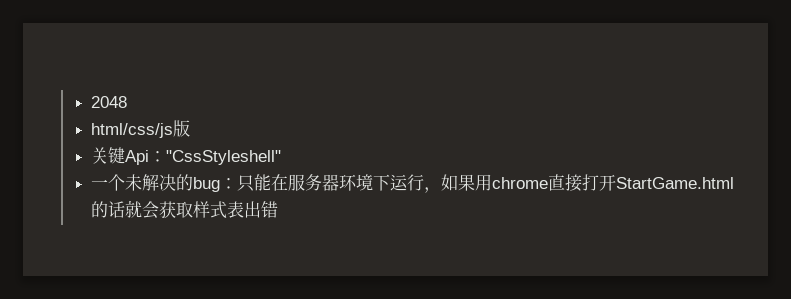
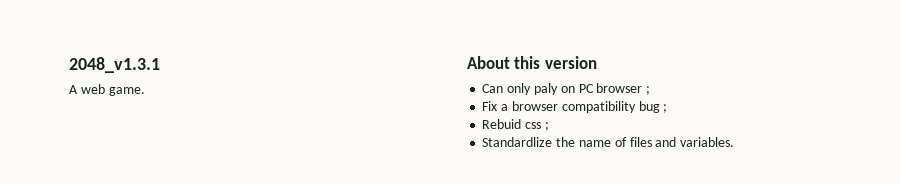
- 2048
- html/css/js版
- 关键Api："CssStyleshell"
- 一个未解决的bug：只能在服务器环境下运行，如果用chrome直接打开StartGame.html的话就会获取样式表出错
+ 2048_v1.3.1
+ A web game.
+ About this version
+ Can only paly on PC browser ;
+ Fix a browser compatibility bug ;
+ Rebuid css ;
+ Standardlize the name of files and variables.

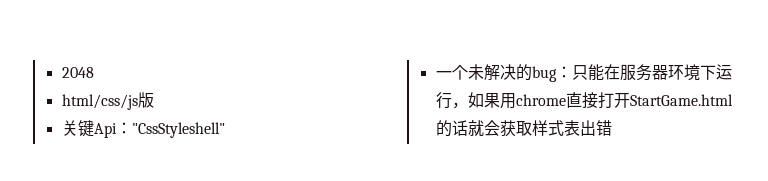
- 2048_v1.3.1
- A web game.
- About this version
- Can only paly on PC browser ;
- Fix a browser compatibility bug ;
- Rebuid css ;
- Standardlize the name of files and variables.
+ 2048
+ html/css/js版
+ 关键Api："CssStyleshell"
+ 一个未解决的bug：只能在服务器环境下运行，如果用chrome直接打开StartGame.html的话就会获取样式表出错

